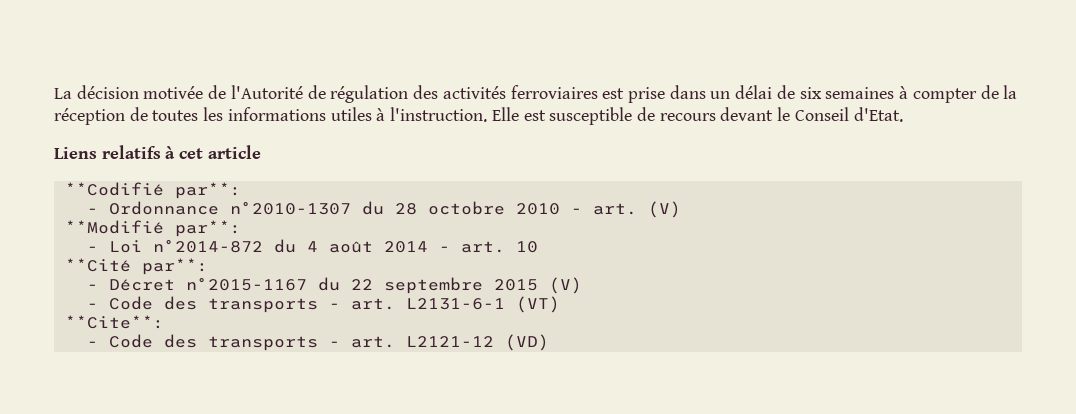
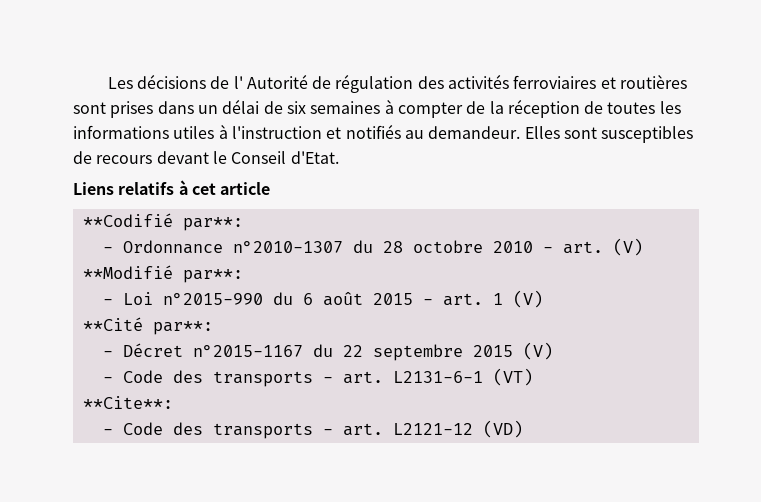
- La décision motivée de l'Autorité de régulation des activités ferroviaires est prise dans un délai de six semaines à compter de la réception de toutes les informations utiles à l'instruction. Elle est susceptible de recours devant le Conseil d'Etat.
+ Les décisions de l' Autorité de régulation des activités ferroviaires et routières sont prises dans un délai de six semaines à compter de la réception de toutes les informations utiles à l'instruction et notifiés au demandeur. Elles sont susceptibles de recours devant le Conseil d'Etat.
- - Loi n°2014-872 du 4 août 2014 - art. 10
+ - Loi n°2015-990 du 6 août 2015 - art. 1 (V)

